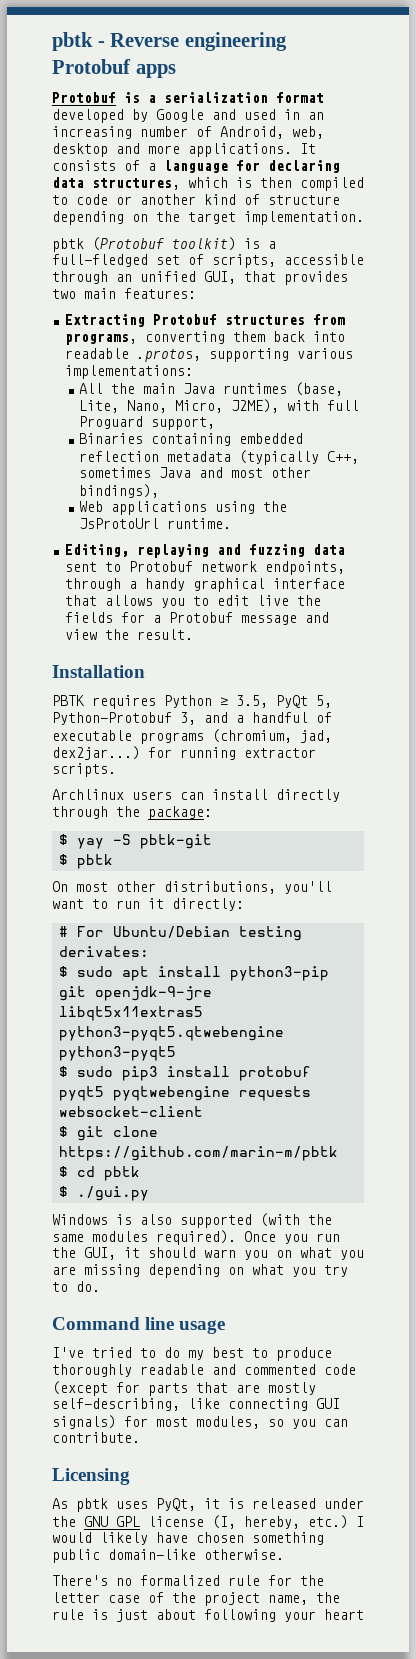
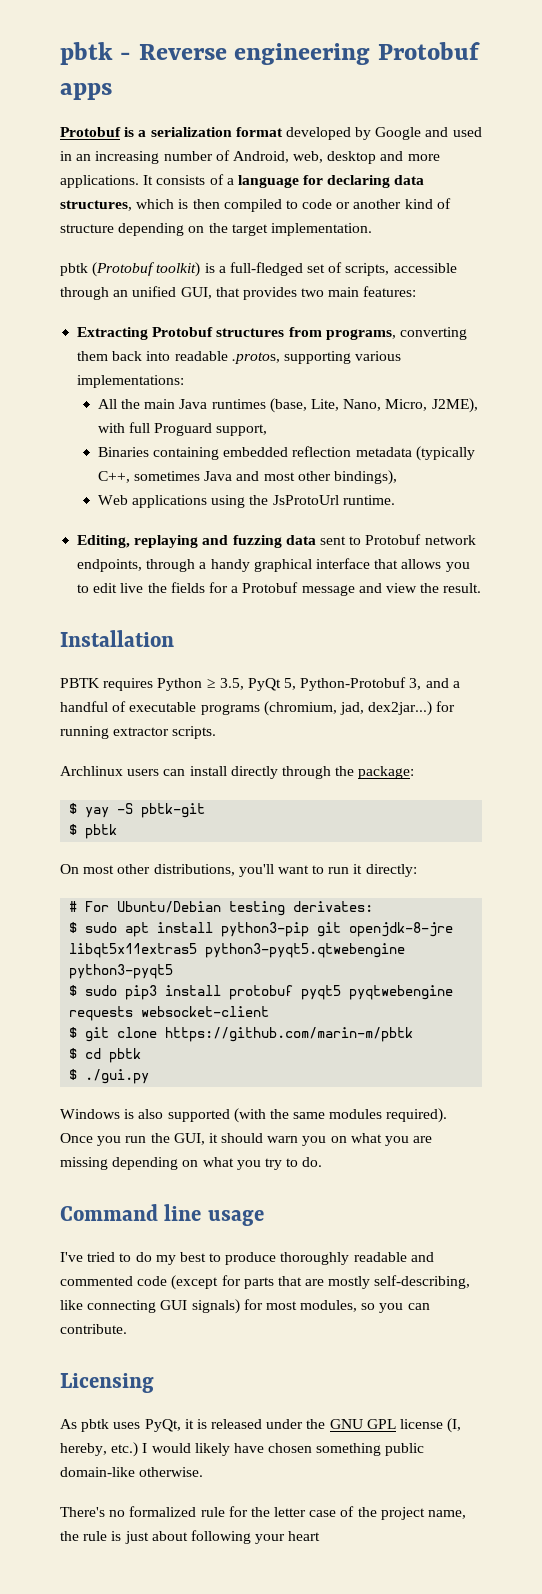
- $ sudo apt install python3-pip git openjdk-9-jre libqt5x11extras5 python3-pyqt5.qtwebengine python3-pyqt5
+ $ sudo apt install python3-pip git openjdk-8-jre libqt5x11extras5 python3-pyqt5.qtwebengine python3-pyqt5

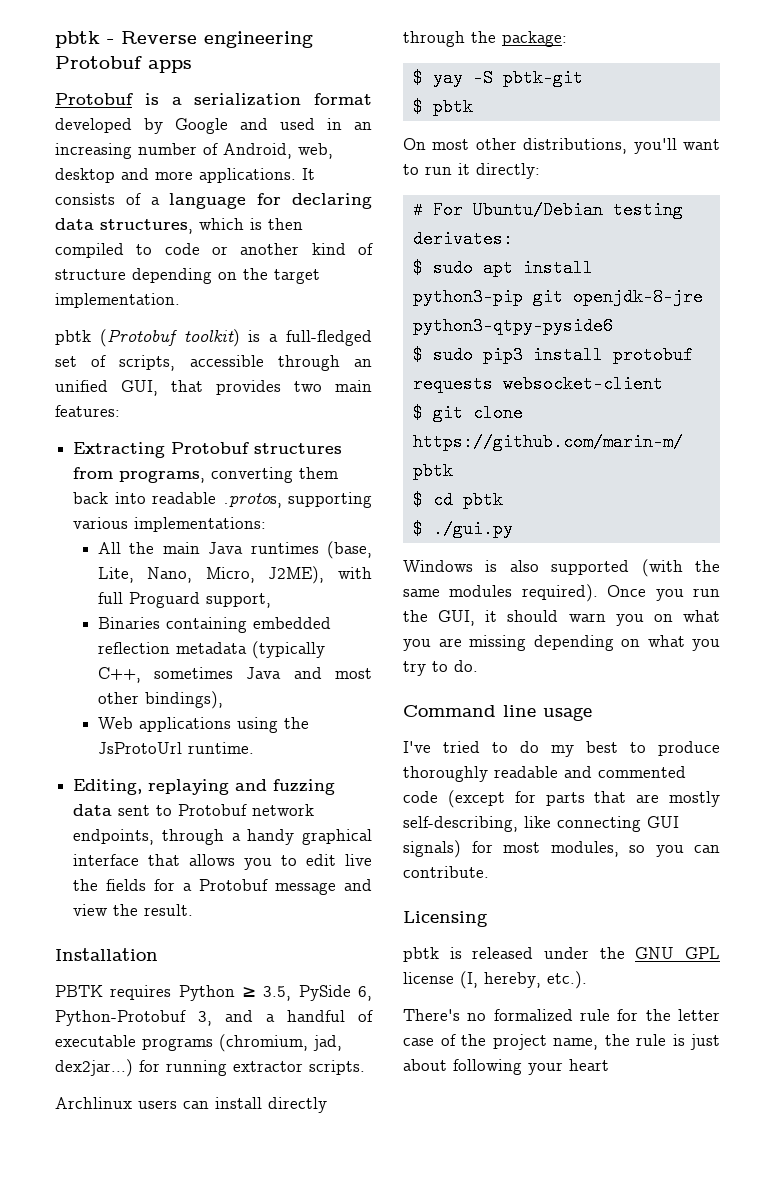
- PBTK requires Python ≥ 3.5, PyQt 5, Python-Protobuf 3, and a handful of executable programs (chromium, jad, dex2jar...) for running extractor scripts.
+ PBTK requires Python ≥ 3.5, PySide 6, Python-Protobuf 3, and a handful of executable programs (chromium, jad, dex2jar...) for running extractor scripts.
- $ sudo apt install python3-pip git openjdk-8-jre libqt5x11extras5 python3-pyqt5.qtwebengine python3-pyqt5
+ $ sudo apt install python3-pip git openjdk-8-jre python3-qtpy-pyside6
- $ sudo pip3 install protobuf pyqt5 pyqtwebengine requests websocket-client
+ $ sudo pip3 install protobuf requests websocket-client
- As pbtk uses PyQt, it is released under the GNU GPL license (I, hereby, etc.) I would likely have chosen something public domain-like otherwise.
+ pbtk is released under the GNU GPL license (I, hereby, etc.).

